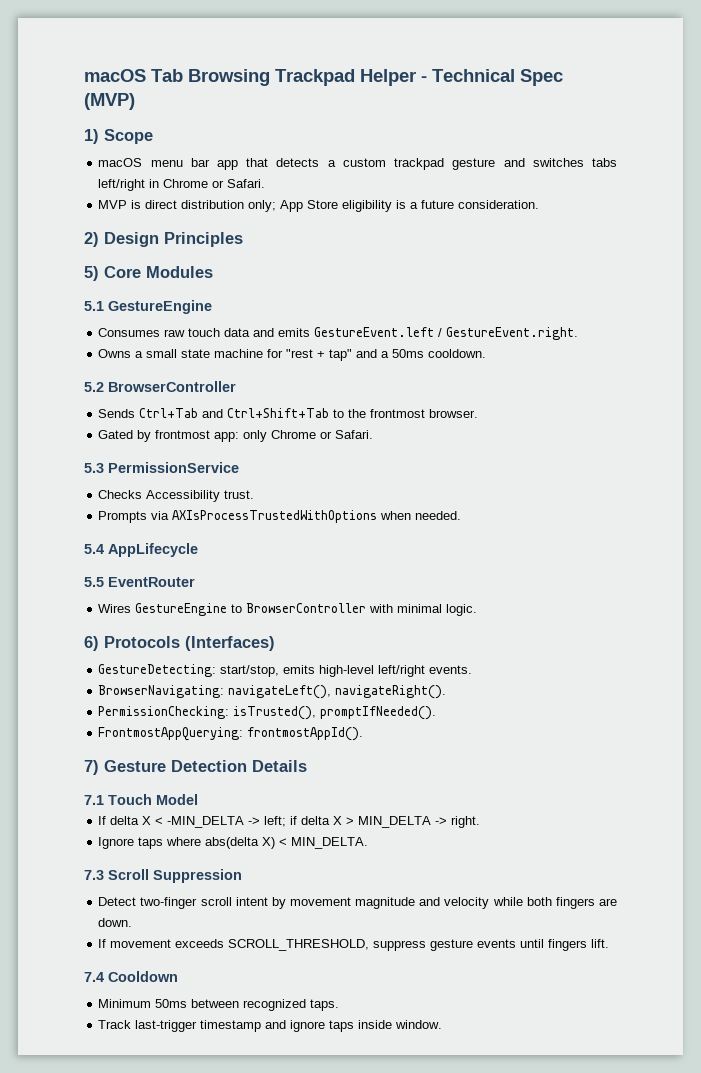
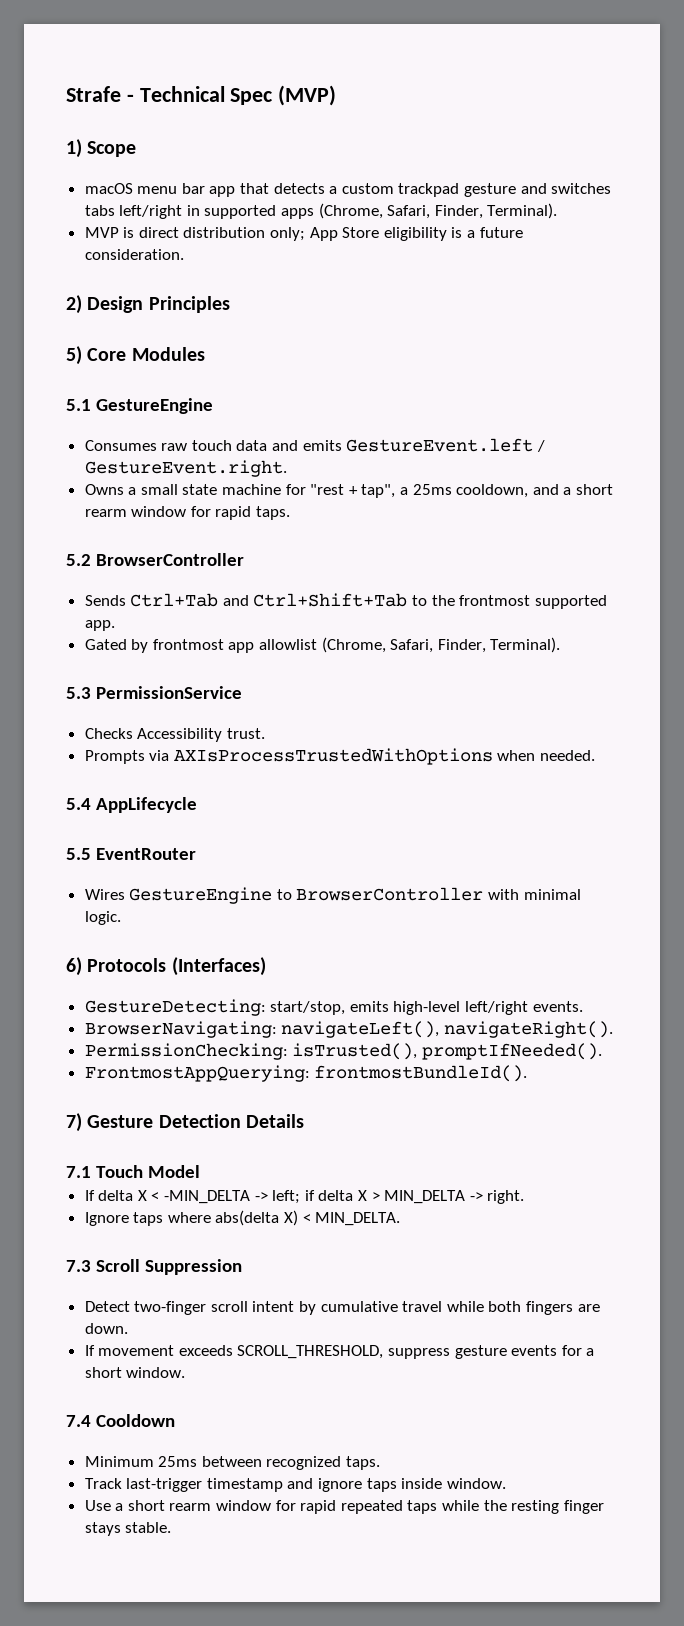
- macOS Tab Browsing Trackpad Helper - Technical Spec (MVP)
+ Strafe - Technical Spec (MVP)
- macOS menu bar app that detects a custom trackpad gesture and switches tabs left/right in Chrome or Safari.
+ macOS menu bar app that detects a custom trackpad gesture and switches tabs left/right in supported apps (Chrome, Safari, Finder, Terminal).
- Owns a small state machine for "rest + tap" and a 50ms cooldown.
+ Owns a small state machine for "rest + tap", a 25ms cooldown, and a short rearm window for rapid taps.
- Sends Ctrl+Tab and Ctrl+Shift+Tab to the frontmost browser.
+ Sends Ctrl+Tab and Ctrl+Shift+Tab to the frontmost supported app.
- Gated by frontmost app: only Chrome or Safari.
+ Gated by frontmost app allowlist (Chrome, Safari, Finder, Terminal).
- FrontmostAppQuerying: frontmostAppId().
+ FrontmostAppQuerying: frontmostBundleId().
- Detect two-finger scroll intent by movement magnitude and velocity while both fingers are down.
+ Detect two-finger scroll intent by cumulative travel while both fingers are down.
- If movement exceeds SCROLL_THRESHOLD, suppress gesture events until fingers lift.
+ If movement exceeds SCROLL_THRESHOLD, suppress gesture events for a short window.
- Minimum 50ms between recognized taps.
+ Minimum 25ms between recognized taps.
+ Use a short rearm window for rapid repeated taps while the resting finger stays stable.

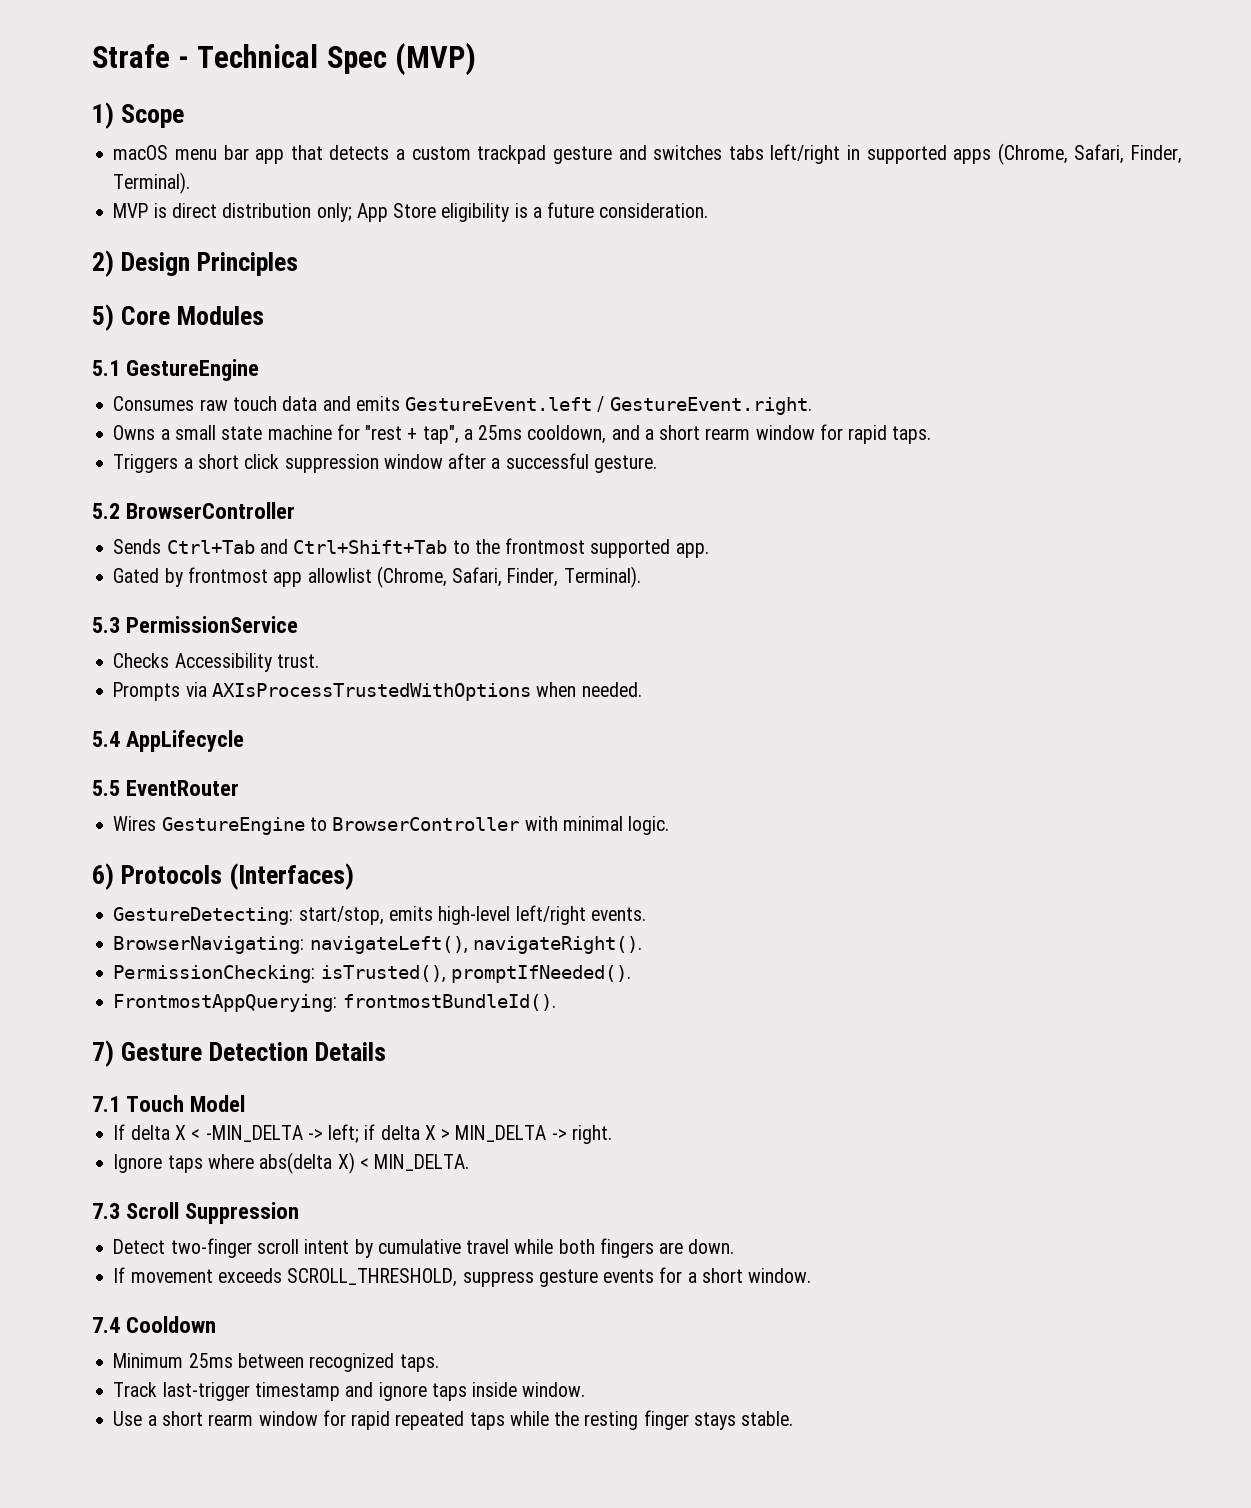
+ Triggers a short click suppression window after a successful gesture.

